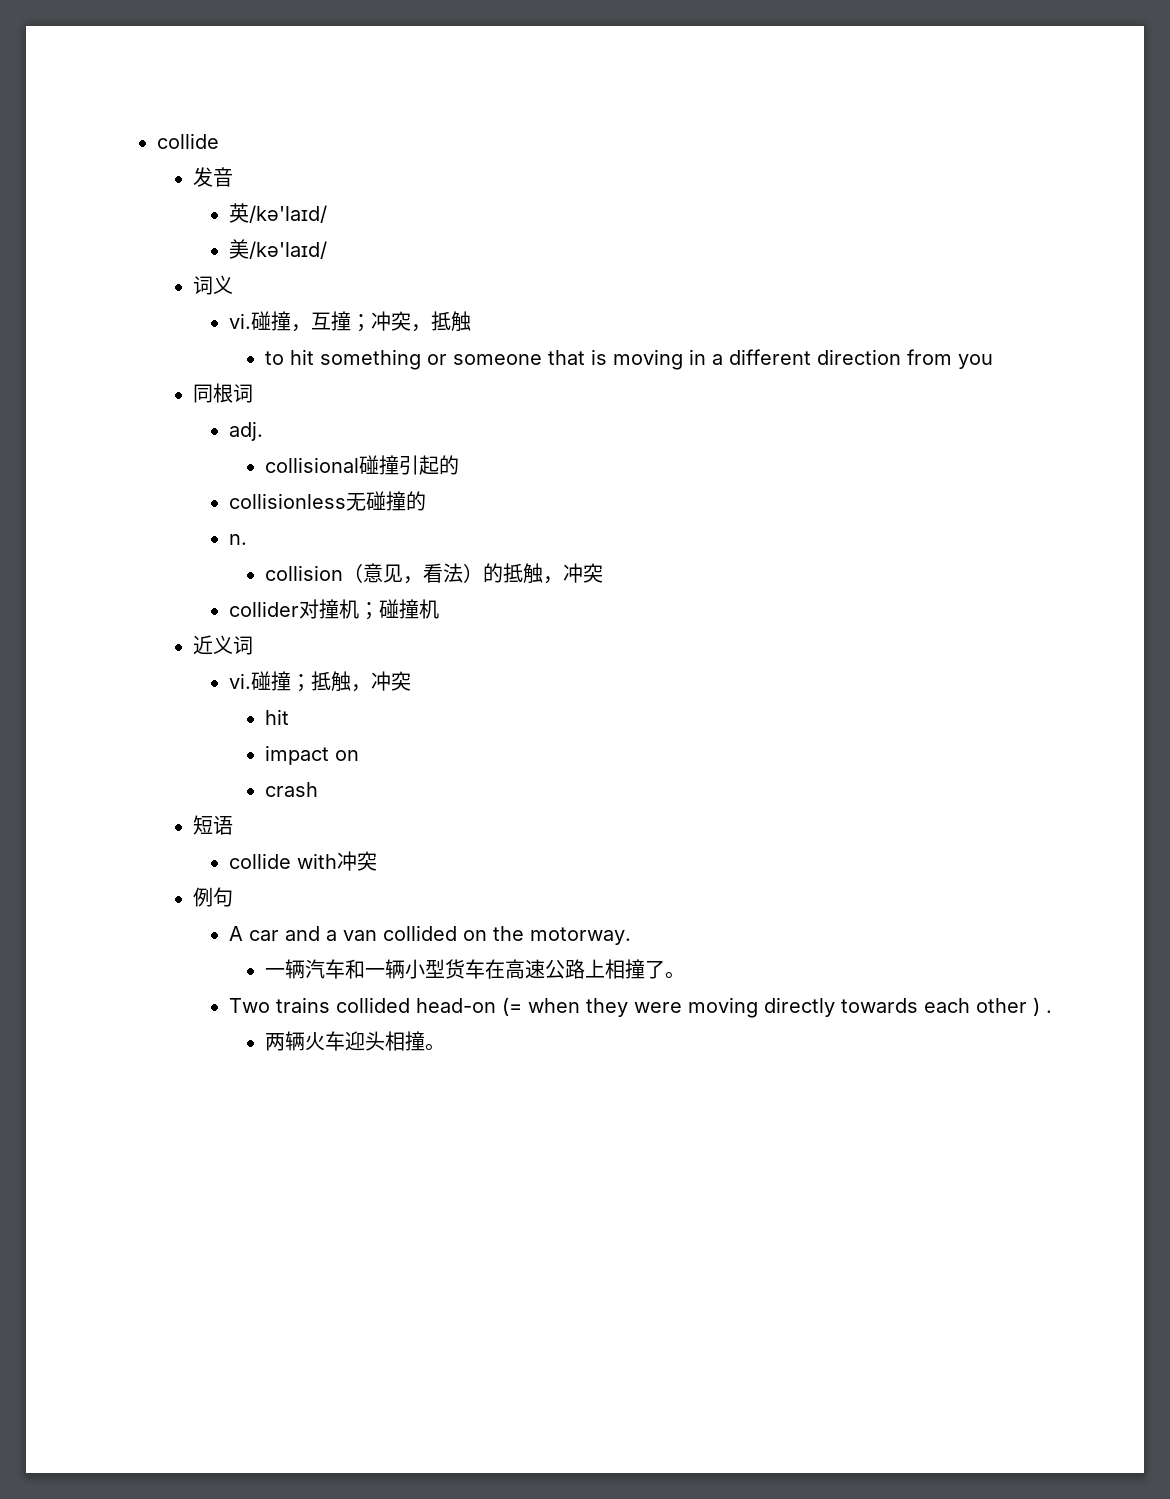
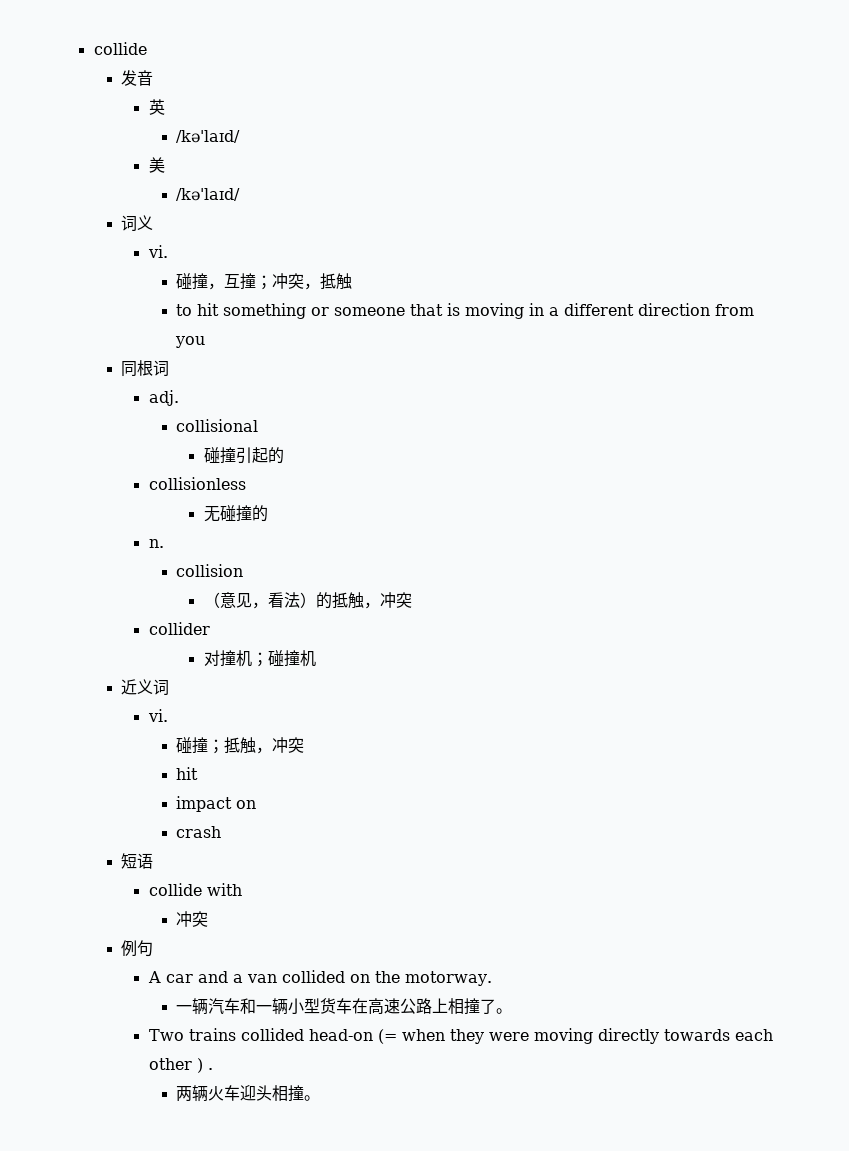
- 英/kə'laɪd/
+ 英
+ /kə'laɪd/
- 美/kə'laɪd/
+ 美
+ /kə'laɪd/
  词义
- vi.碰撞，互撞；冲突，抵触
+ vi.
+ 碰撞，互撞；冲突，抵触
- collisional碰撞引起的
+ collisional
+ 碰撞引起的
- collisionless无碰撞的
+ collisionless
+ 无碰撞的
- collision（意见，看法）的抵触，冲突
+ collision
+ （意见，看法）的抵触，冲突
- collider对撞机；碰撞机
+ collider
+ 对撞机；碰撞机
  近义词
- vi.碰撞；抵触，冲突
+ vi.
+ 碰撞；抵触，冲突
- collide with冲突
+ collide with
+ 冲突

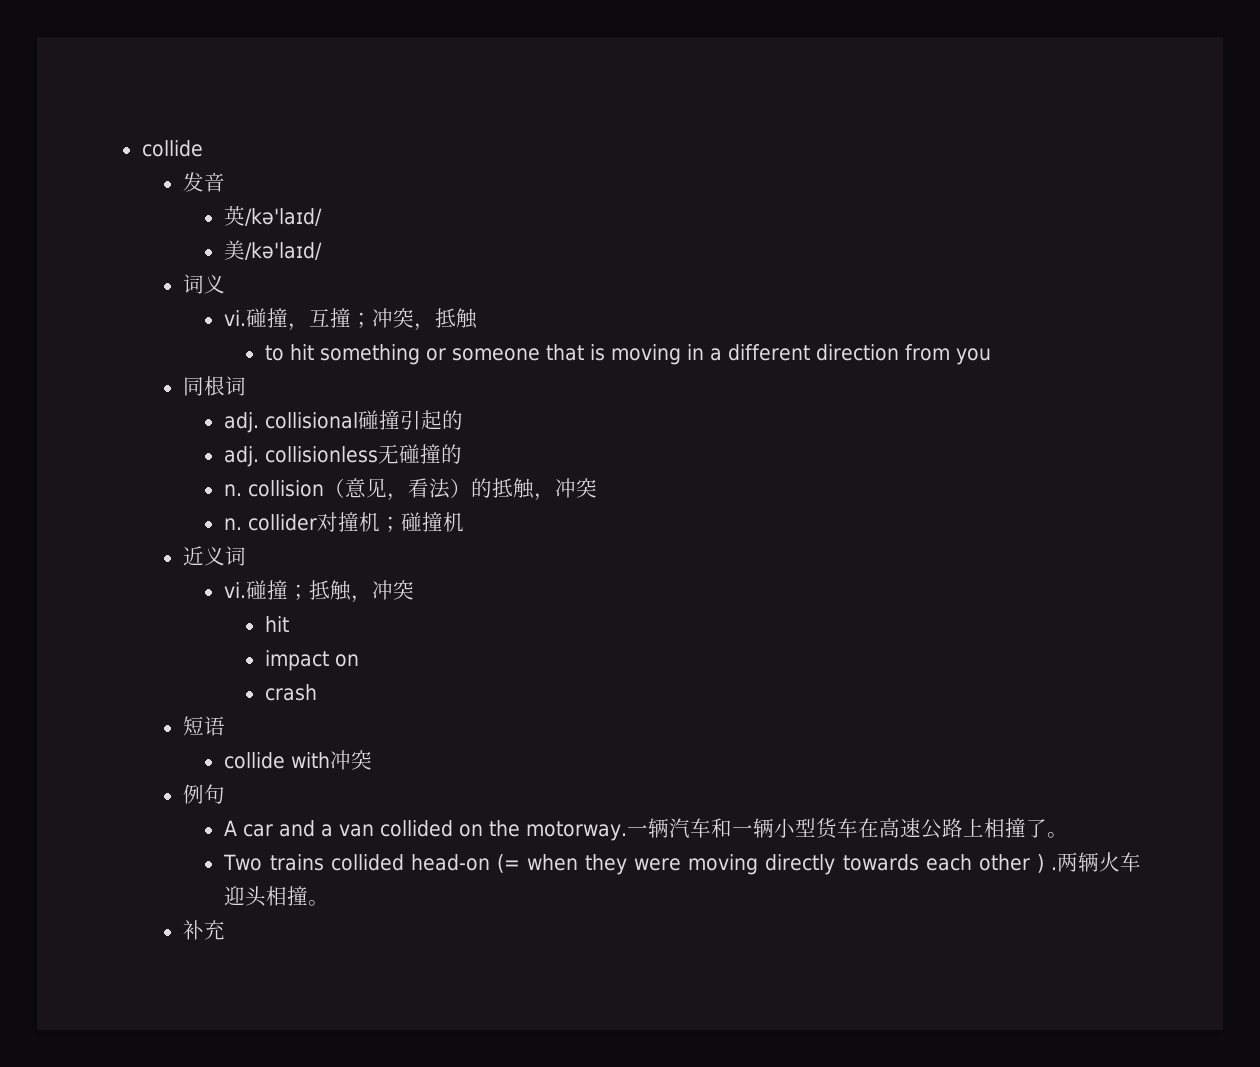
- 英
- /kə'laɪd/
+ 英/kə'laɪd/
- 美
- /kə'laɪd/
+ 美/kə'laɪd/
  词义
- vi.
- 碰撞，互撞；冲突，抵触
+ vi.碰撞，互撞；冲突，抵触
- adj.
- collisional
- 碰撞引起的
+ adj. collisional碰撞引起的
- collisionless
- 无碰撞的
+ adj. collisionless无碰撞的
- n.
- collision
- （意见，看法）的抵触，冲突
+ n. collision（意见，看法）的抵触，冲突
- collider
- 对撞机；碰撞机
+ n. collider对撞机；碰撞机
  近义词
- vi.
- 碰撞；抵触，冲突
+ vi.碰撞；抵触，冲突
- collide with
- 冲突
+ collide with冲突
- A car and a van collided on the motorway.
- 一辆汽车和一辆小型货车在高速公路上相撞了。
+ A car and a van collided on the motorway.一辆汽车和一辆小型货车在高速公路上相撞了。
- Two trains collided head-on (= when they were moving directly towards each other ) .
- 两辆火车迎头相撞。
+ Two trains collided head-on (= when they were moving directly towards each other ) .两辆火车迎头相撞。
+ 补充

